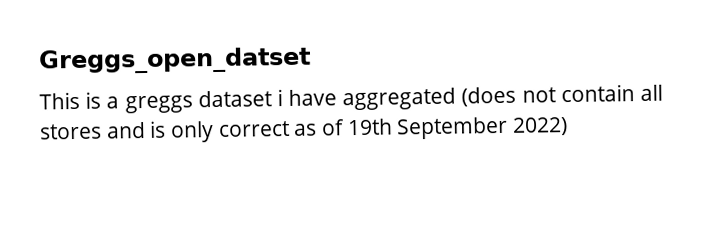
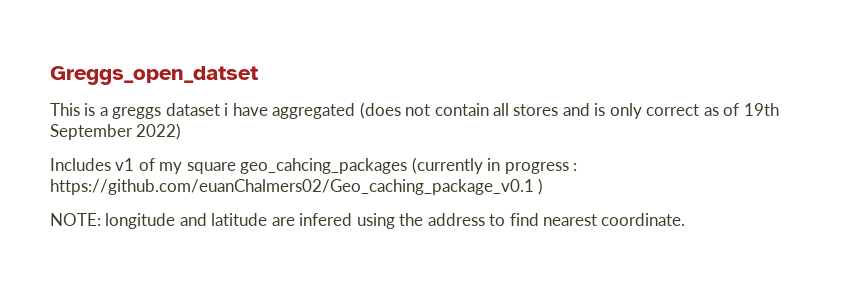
+ Includes v1 of my square geo_cahcing_packages (currently in progress : https://github.com/euanChalmers02/Geo_caching_package_v0.1 )
+ NOTE: longitude and latitude are infered using the address to find nearest coordinate.

